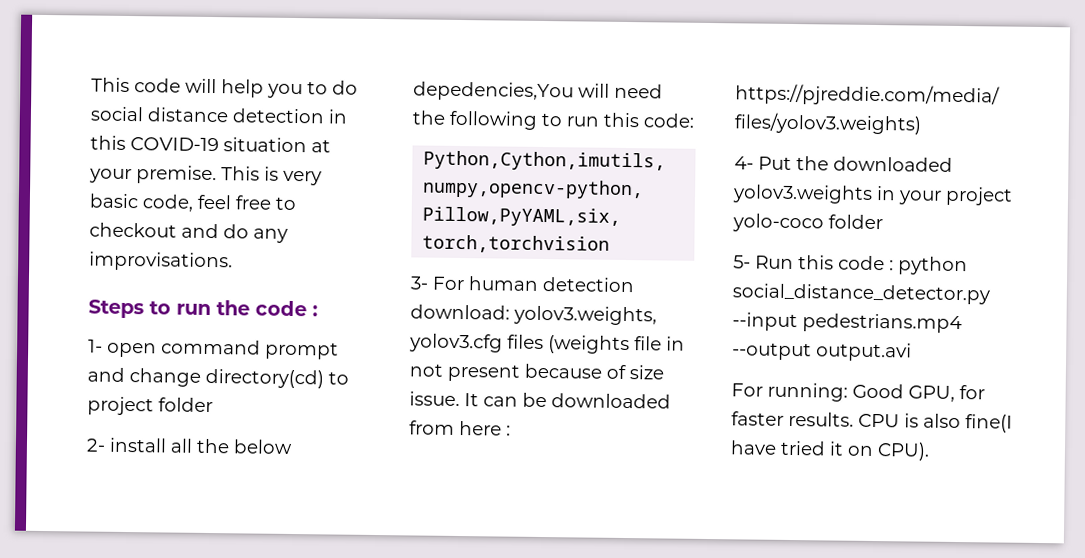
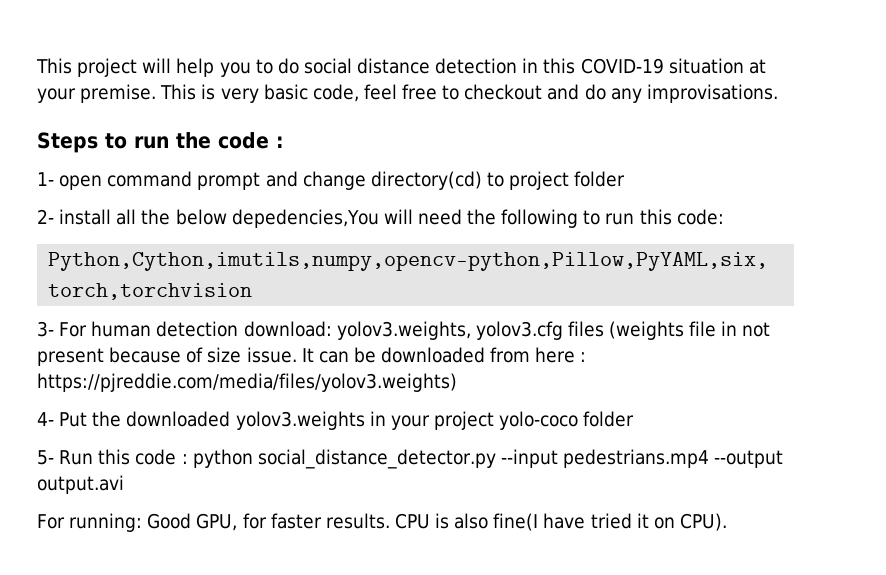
- This code will help you to do social distance detection in this COVID-19 situation at your premise.
+ This project will help you to do social distance detection in this COVID-19 situation at your premise.

